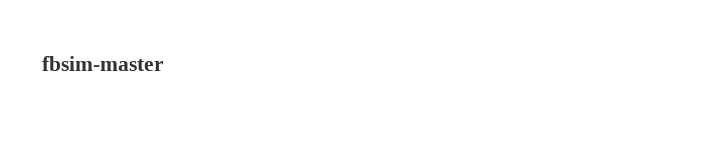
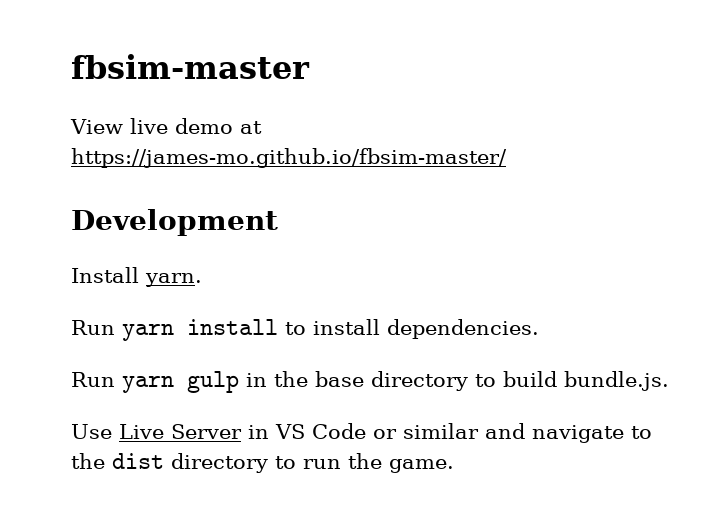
+ View live demo at https://james-mo.github.io/fbsim-master/
+ Development
+ Install yarn.
+ Run yarn install to install dependencies.
+ Run yarn gulp in the base directory to build bundle.js.
+ Use Live Server in VS Code or similar and navigate to the dist directory to run the game.

